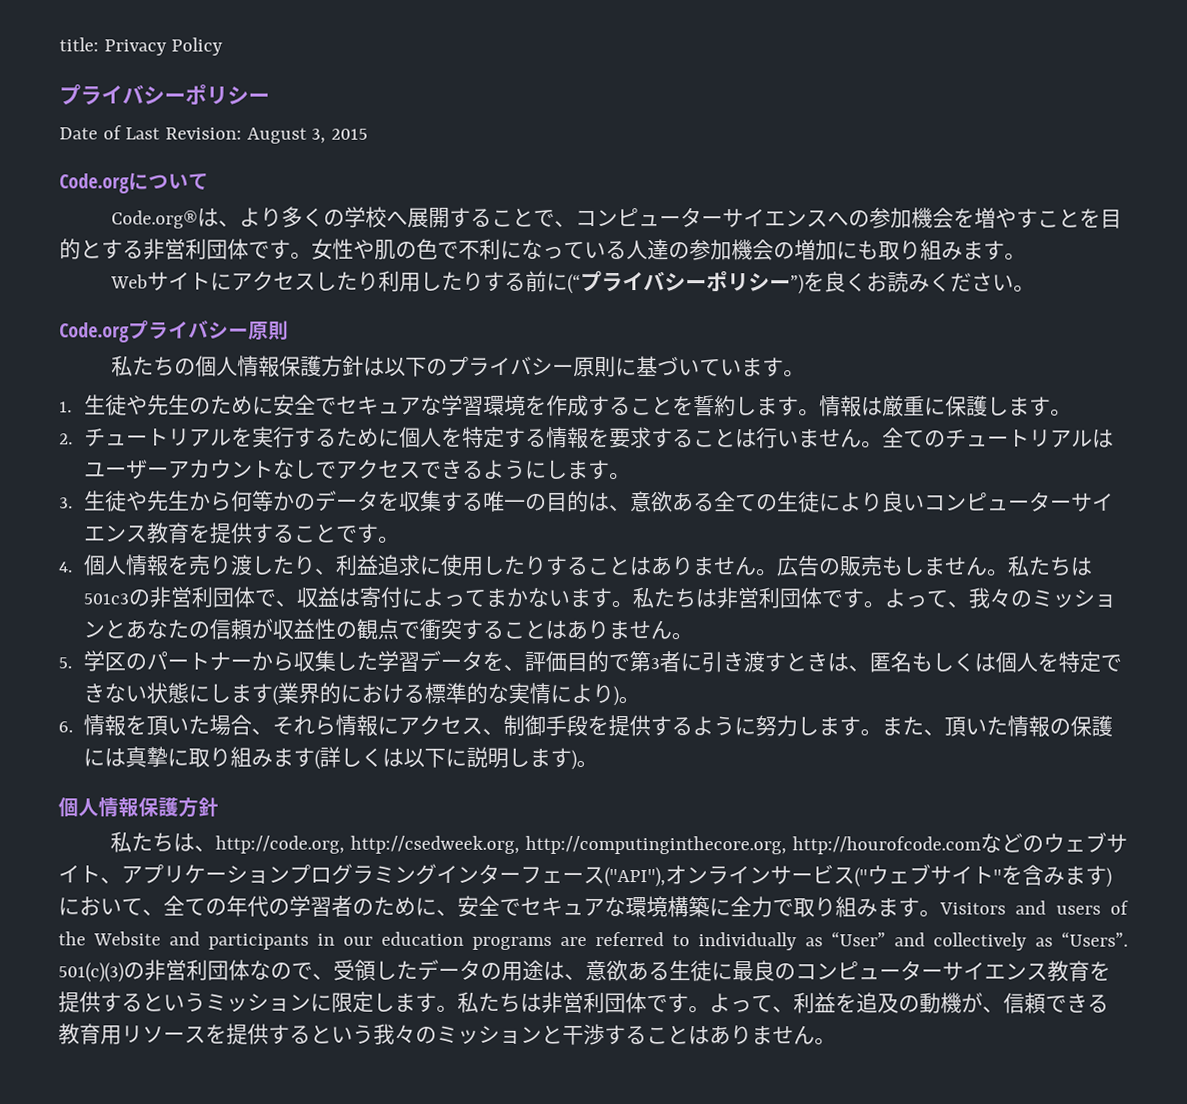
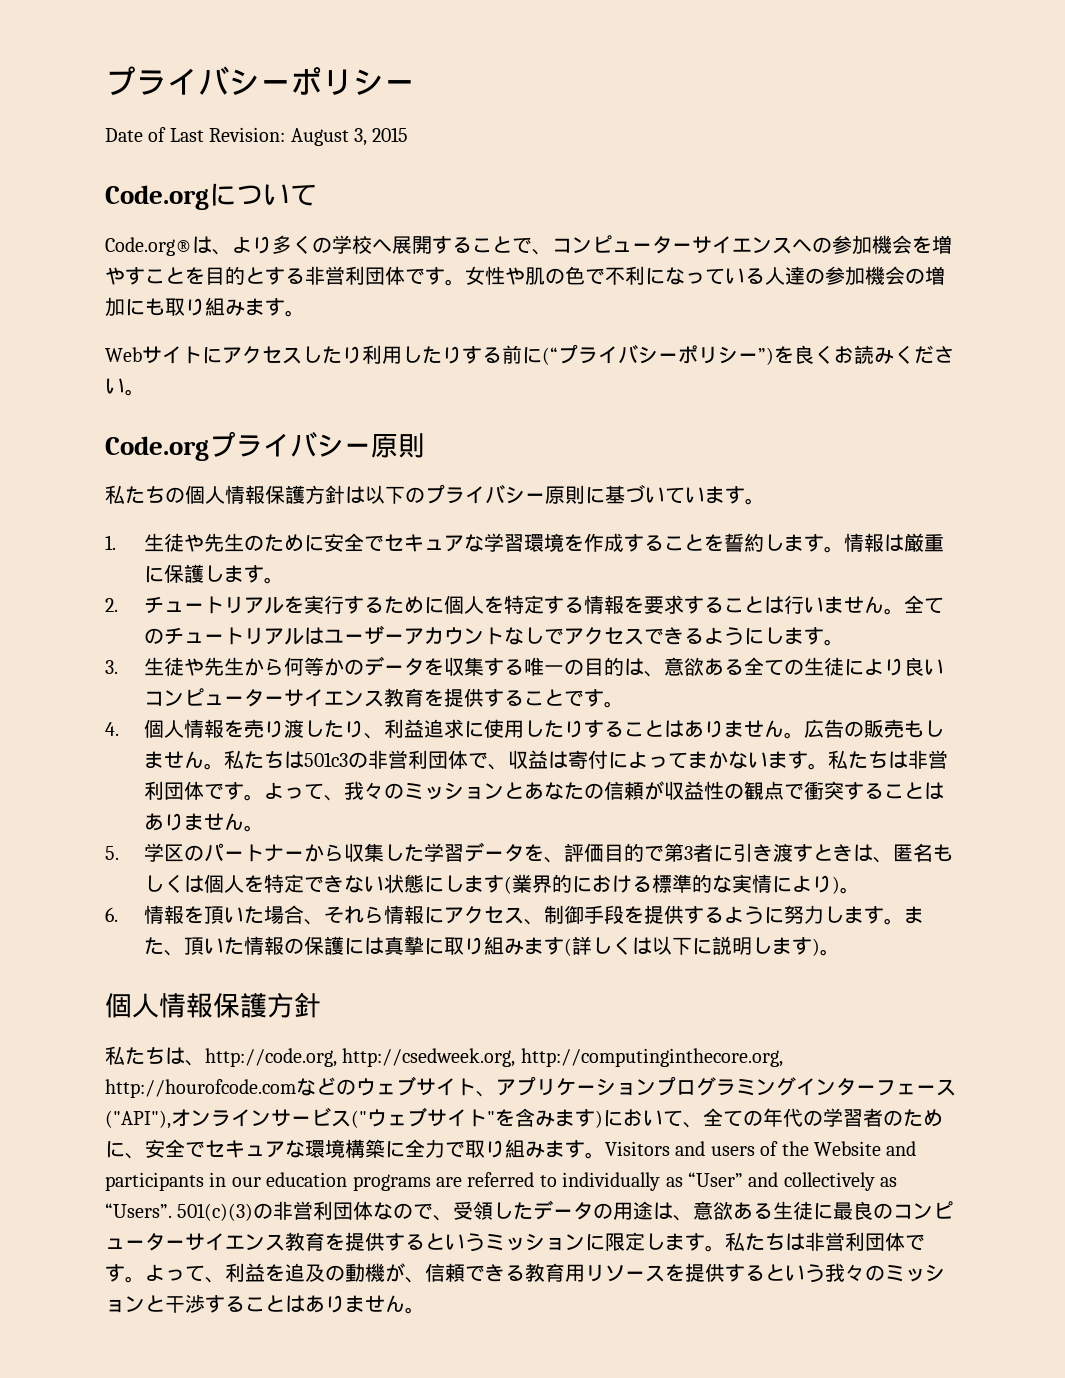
- title: Privacy Policy

